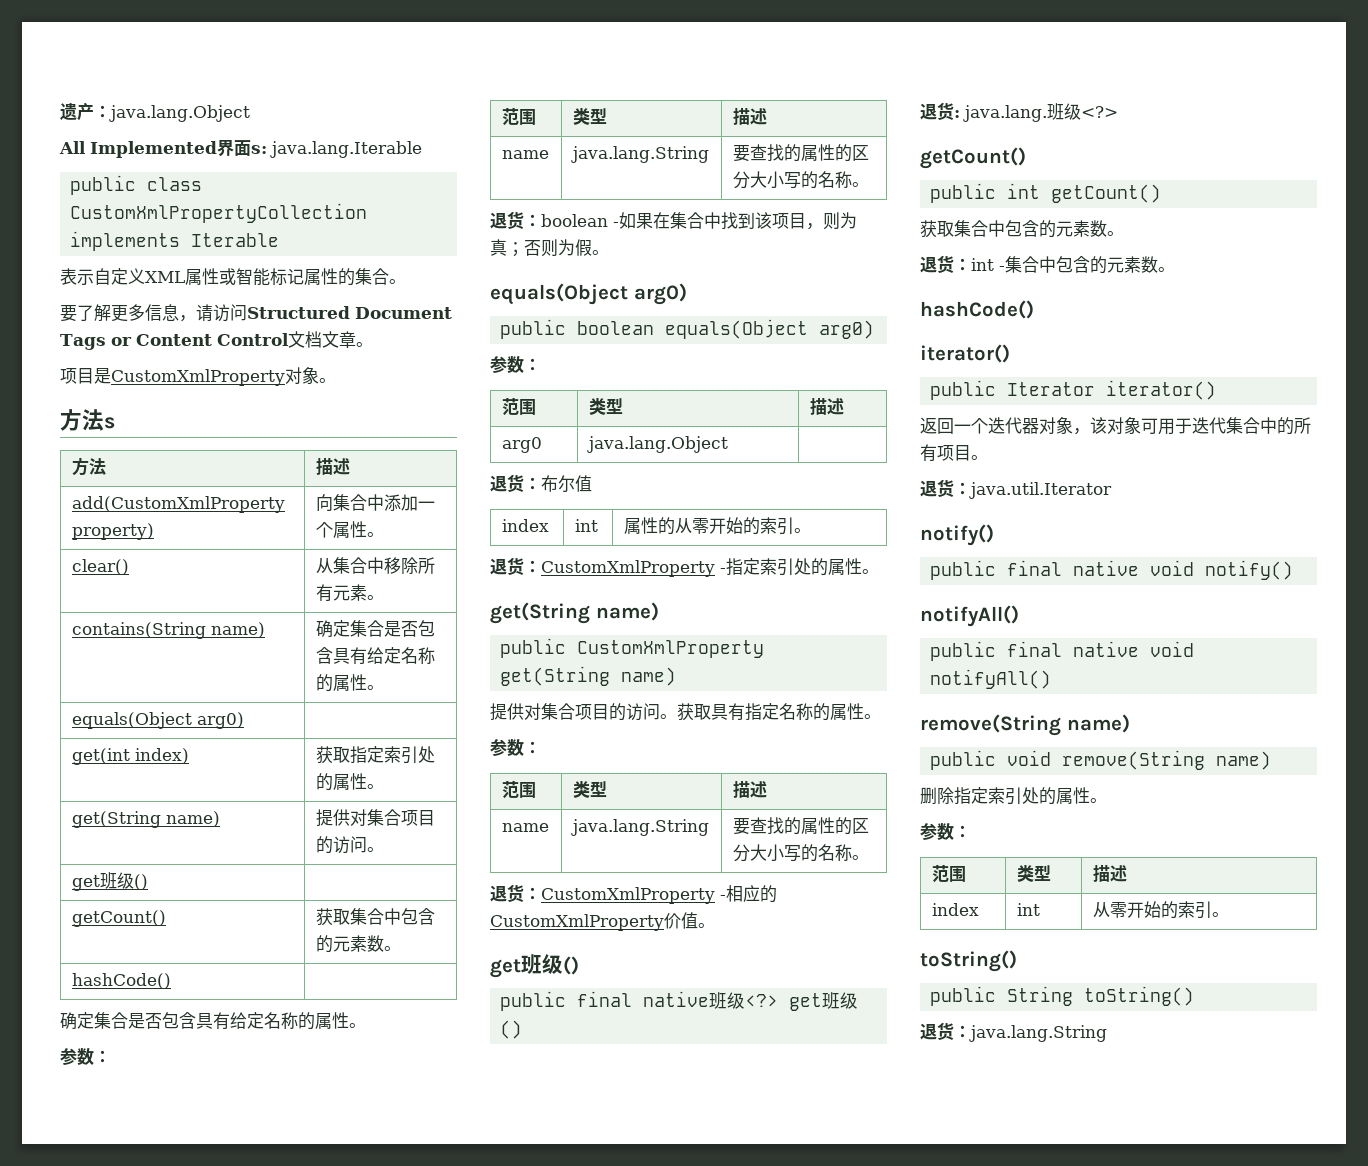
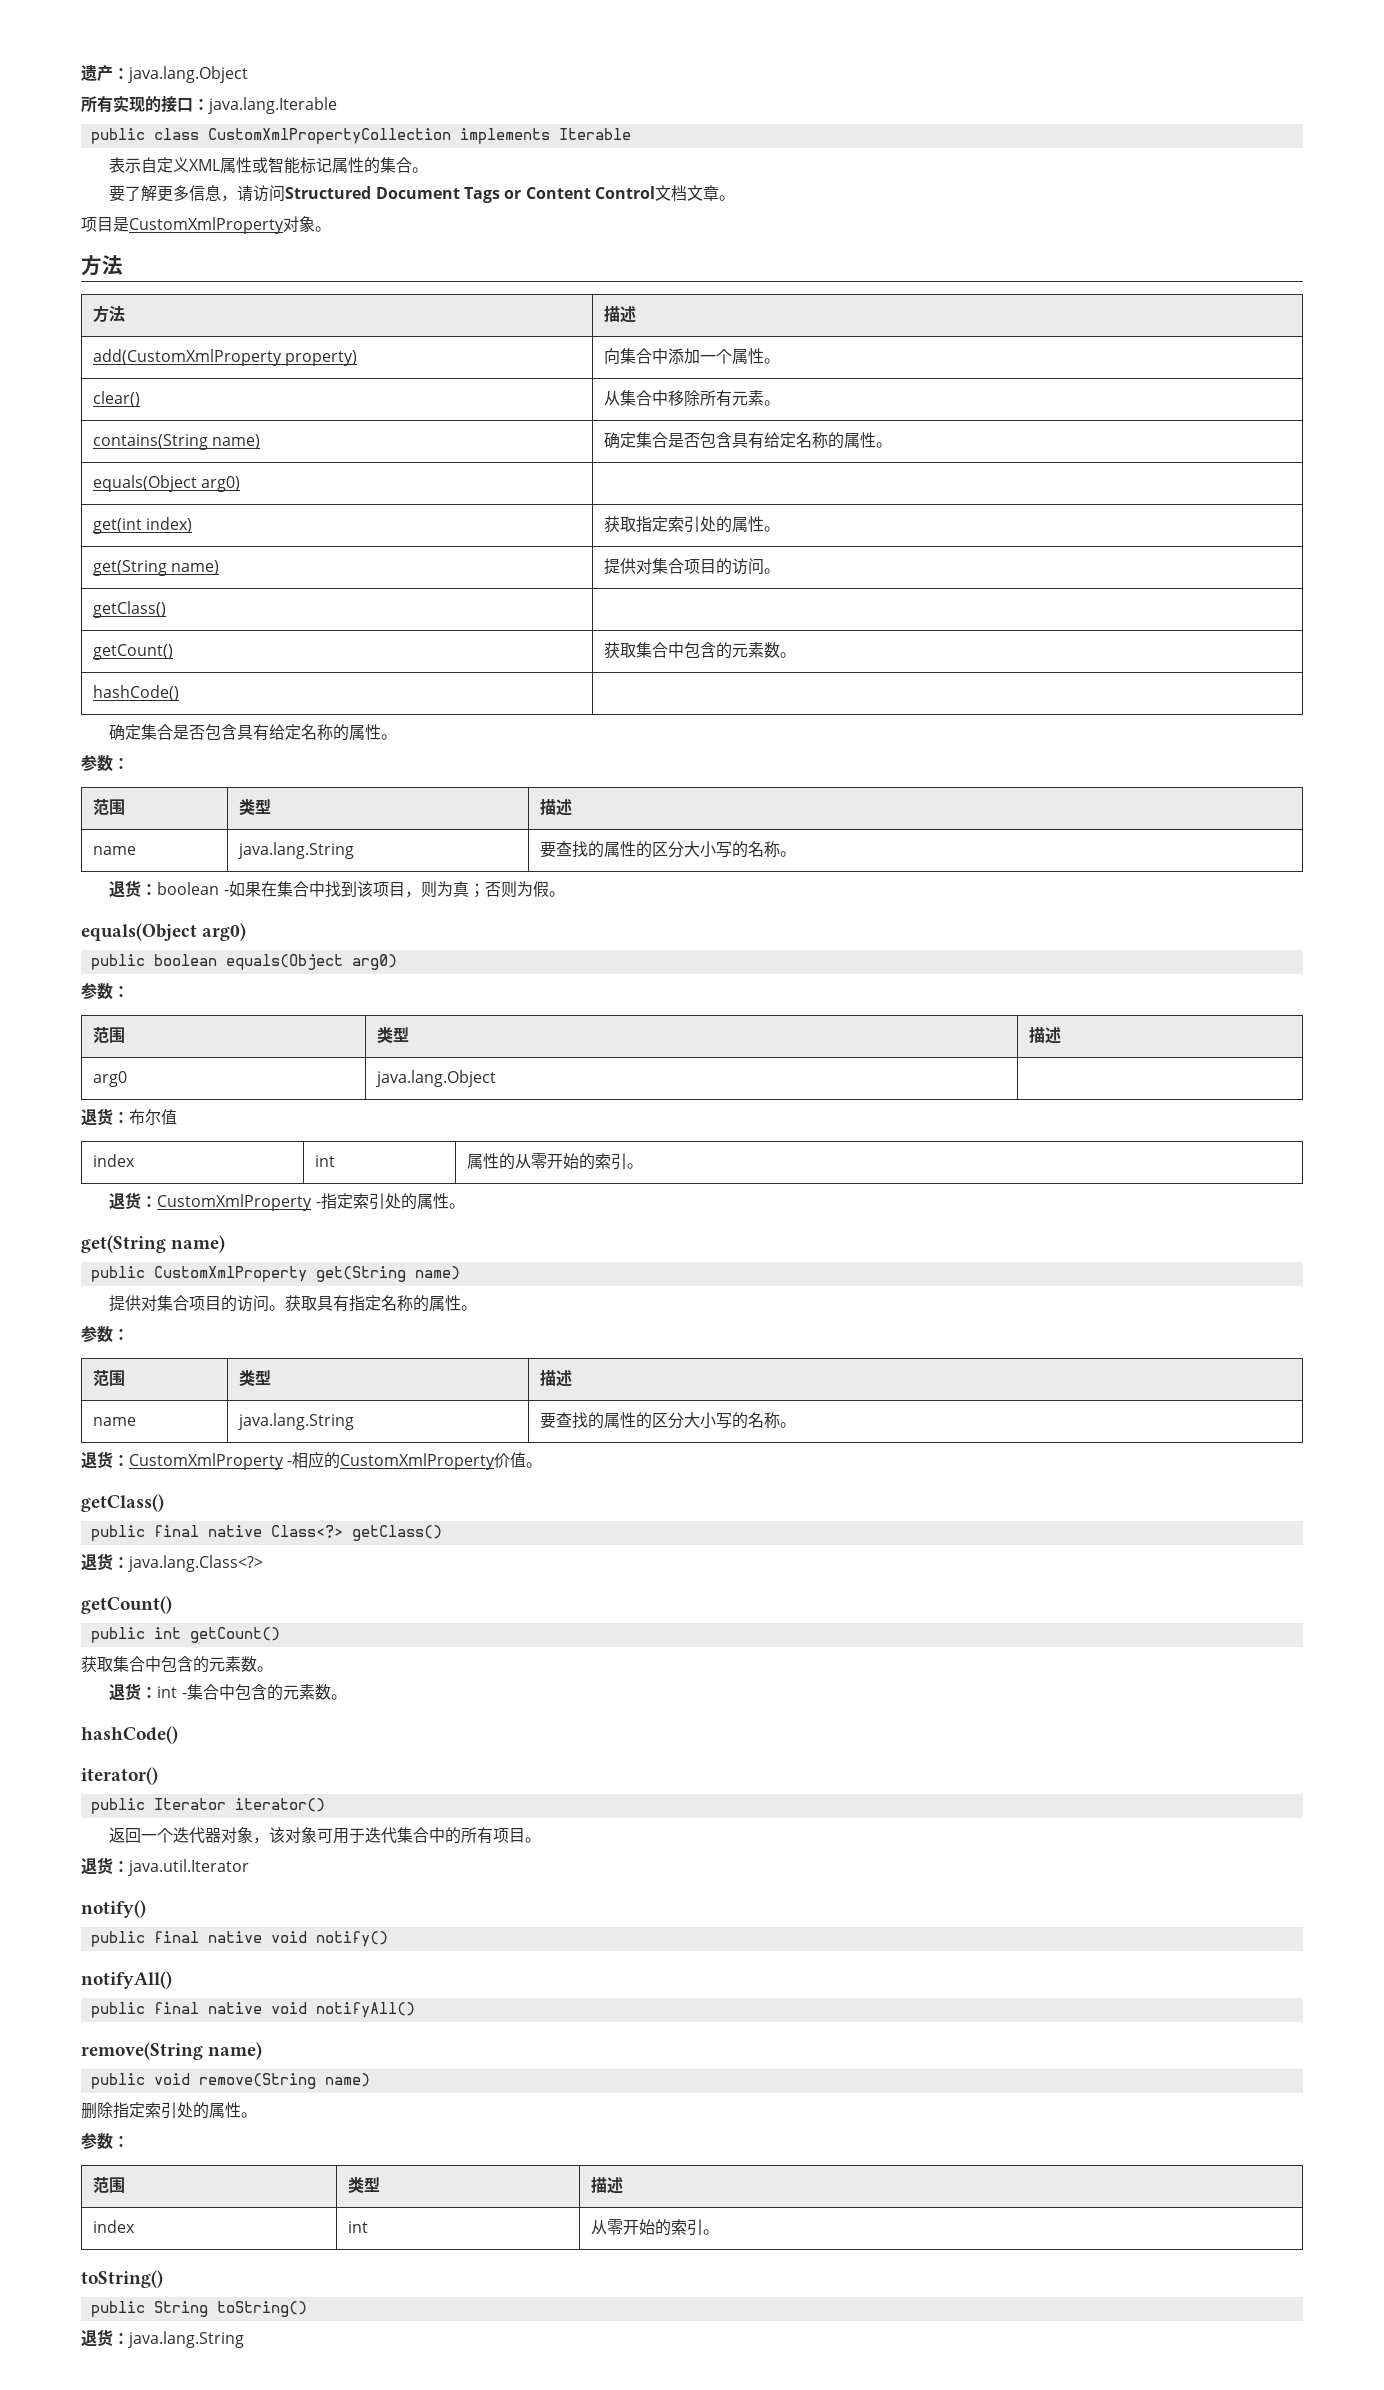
- All Implemented界面s: java.lang.Iterable
+ 所有实现的接口：java.lang.Iterable
  项目是CustomXmlProperty对象。
- 方法s
+ 方法
- get班级() |
+ getClass() |
  退货：CustomXmlProperty -相应的CustomXmlProperty价值。
- get班级()
- public final native班级<?> get班级()
- 退货: java.lang.班级<?>
+ getClass()
+ public final native Class<?> getClass()
+ 退货：java.lang.Class<?>

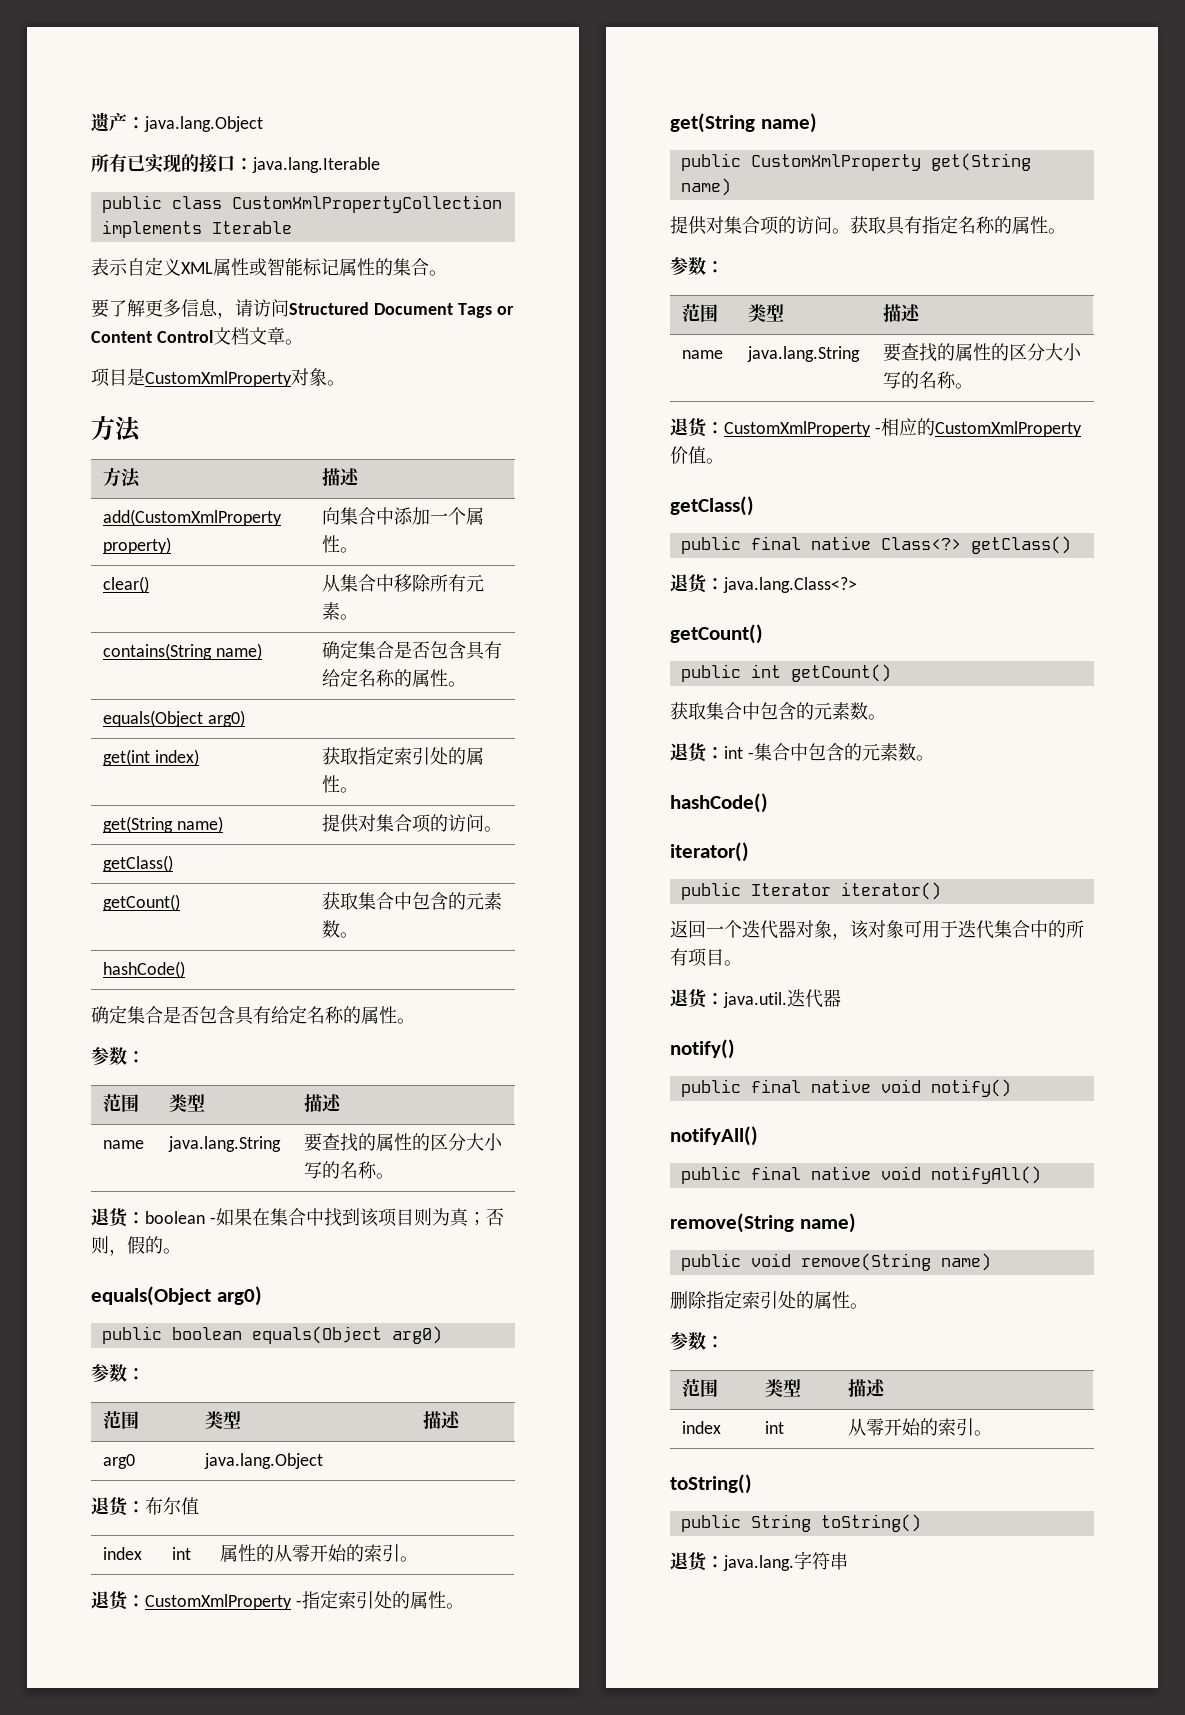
- 所有实现的接口：java.lang.Iterable
+ 所有已实现的接口：java.lang.Iterable
- get(String name) | 提供对集合项目的访问。
+ get(String name) | 提供对集合项的访问。
- 退货：boolean -如果在集合中找到该项目，则为真；否则为假。
+ 退货：boolean -如果在集合中找到该项目则为真；否则，假的。
  public CustomXmlProperty get(String name)
- 提供对集合项目的访问。
+ 提供对集合项的访问。
- 退货：java.util.Iterator
+ 退货：java.util.迭代器
- 退货：java.lang.String
+ 退货：java.lang.字符串

